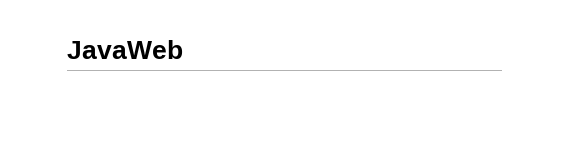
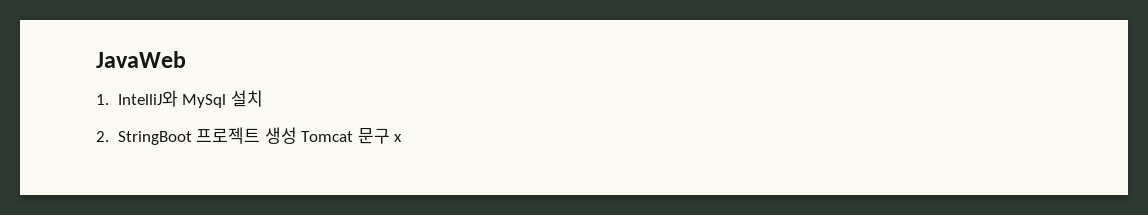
+ 1. IntelliJ와 MySql 설치
+ 2. StringBoot 프로젝트 생성 Tomcat 문구 x

